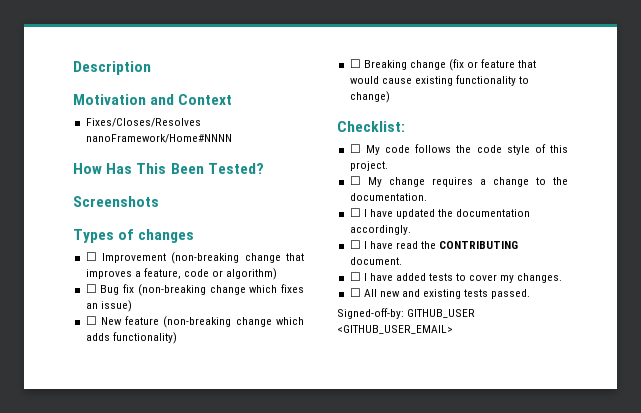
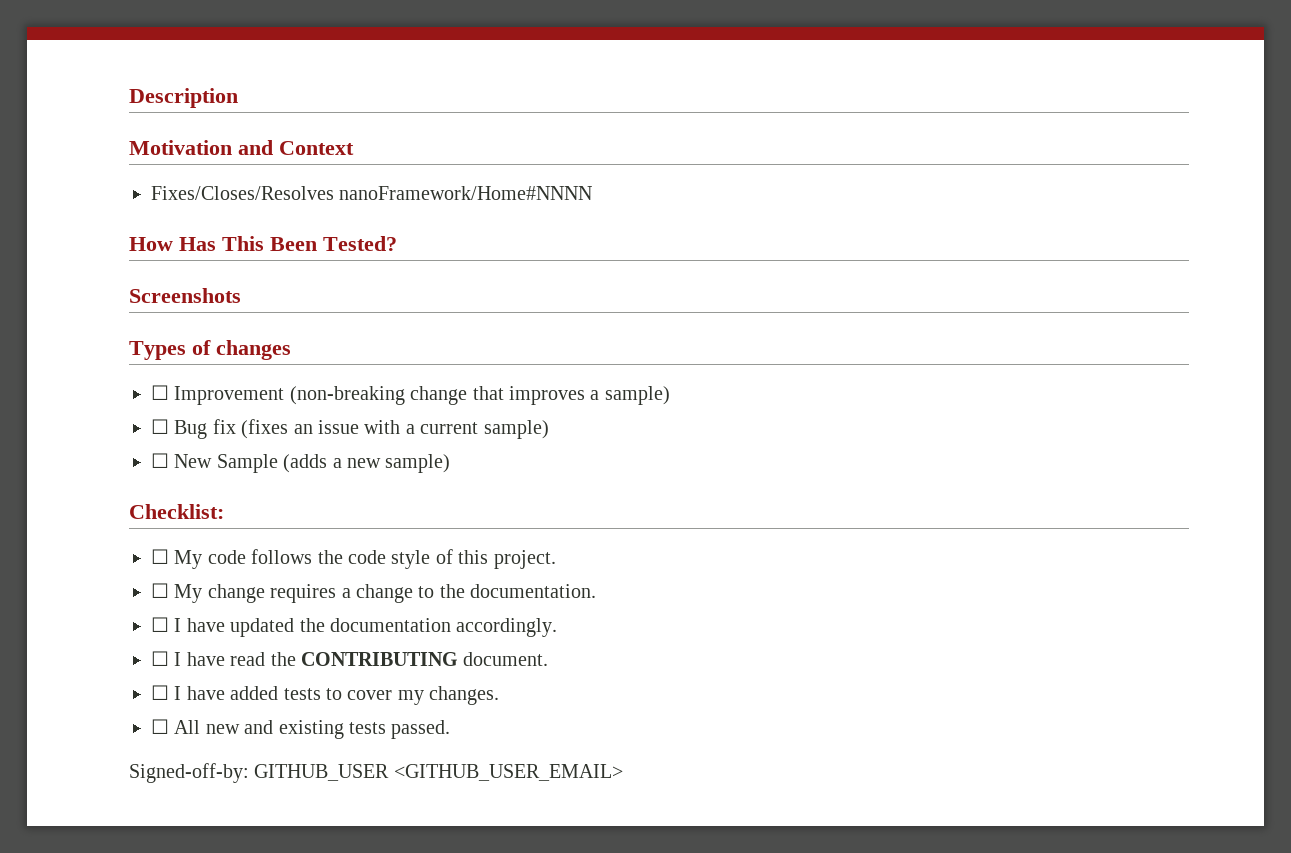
- ☐ Improvement (non-breaking change that improves a feature, code or algorithm)
+ ☐ Improvement (non-breaking change that improves a sample)
- ☐ Bug fix (non-breaking change which fixes an issue)
- ☐ New feature (non-breaking change which adds functionality)
- ☐ Breaking change (fix or feature that would cause existing functionality to change)
+ ☐ Bug fix (fixes an issue with a current sample)
+ ☐ New Sample (adds a new sample)

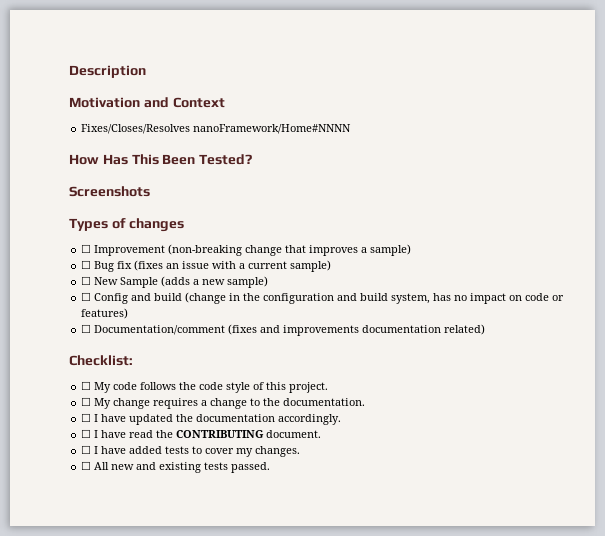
+ ☐ Config and build (change in the configuration and build system, has no impact on code or features)
+ ☐ Documentation/comment (fixes and improvements documentation related)
- Signed-off-by: GITHUB_USER <GITHUB_USER_EMAIL>

